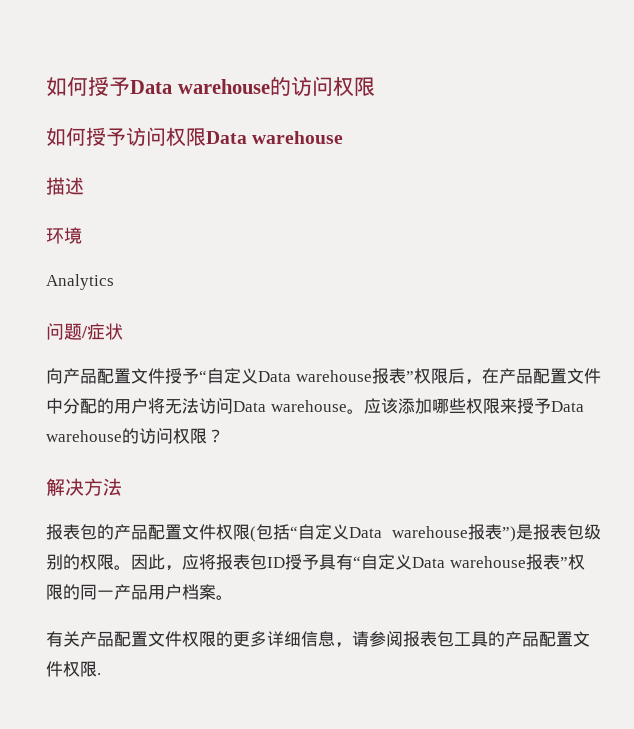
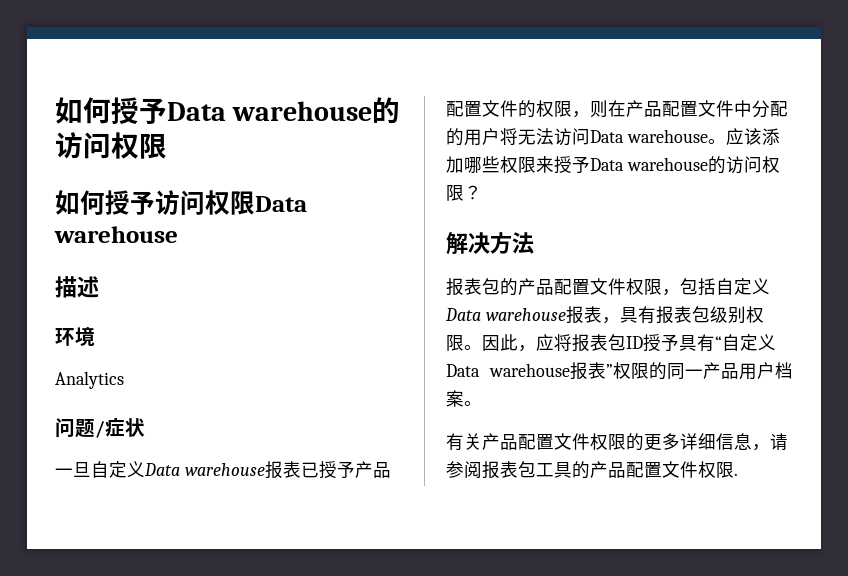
- 向产品配置文件授予“自定义Data warehouse报表”权限后，在产品配置文件中分配的用户将无法访问Data warehouse。
+ 一旦自定义Data warehouse报表已授予产品配置文件的权限，则在产品配置文件中分配的用户将无法访问Data warehouse。
- 报表包的产品配置文件权限(包括“自定义Data warehouse报表”)是报表包级别的权限。
+ 报表包的产品配置文件权限，包括自定义Data warehouse报表，具有报表包级别权限。

